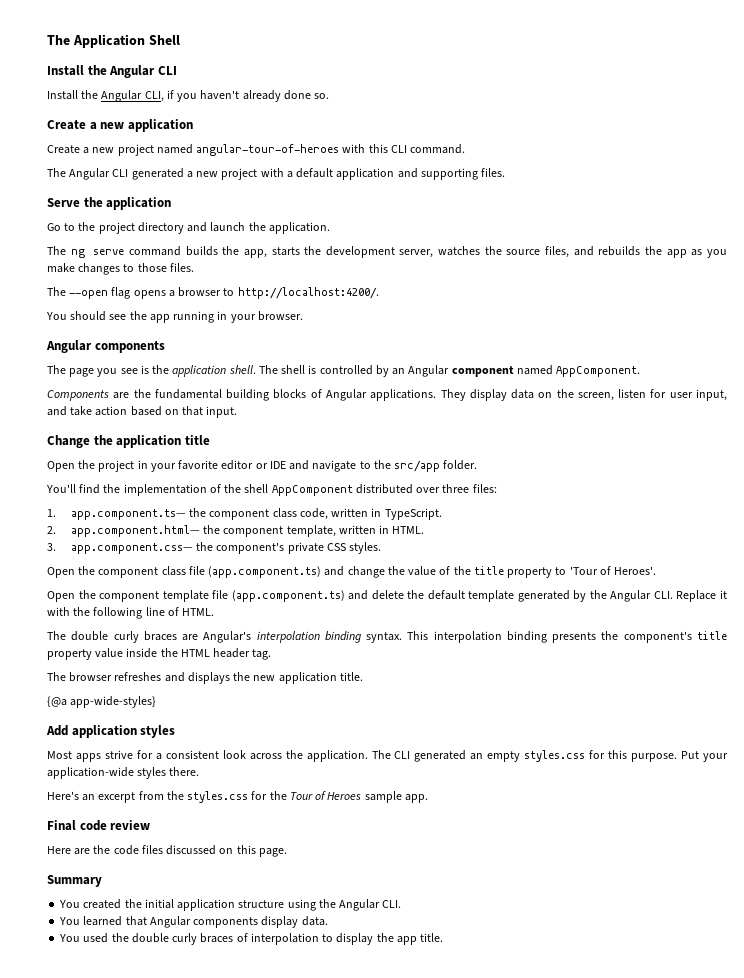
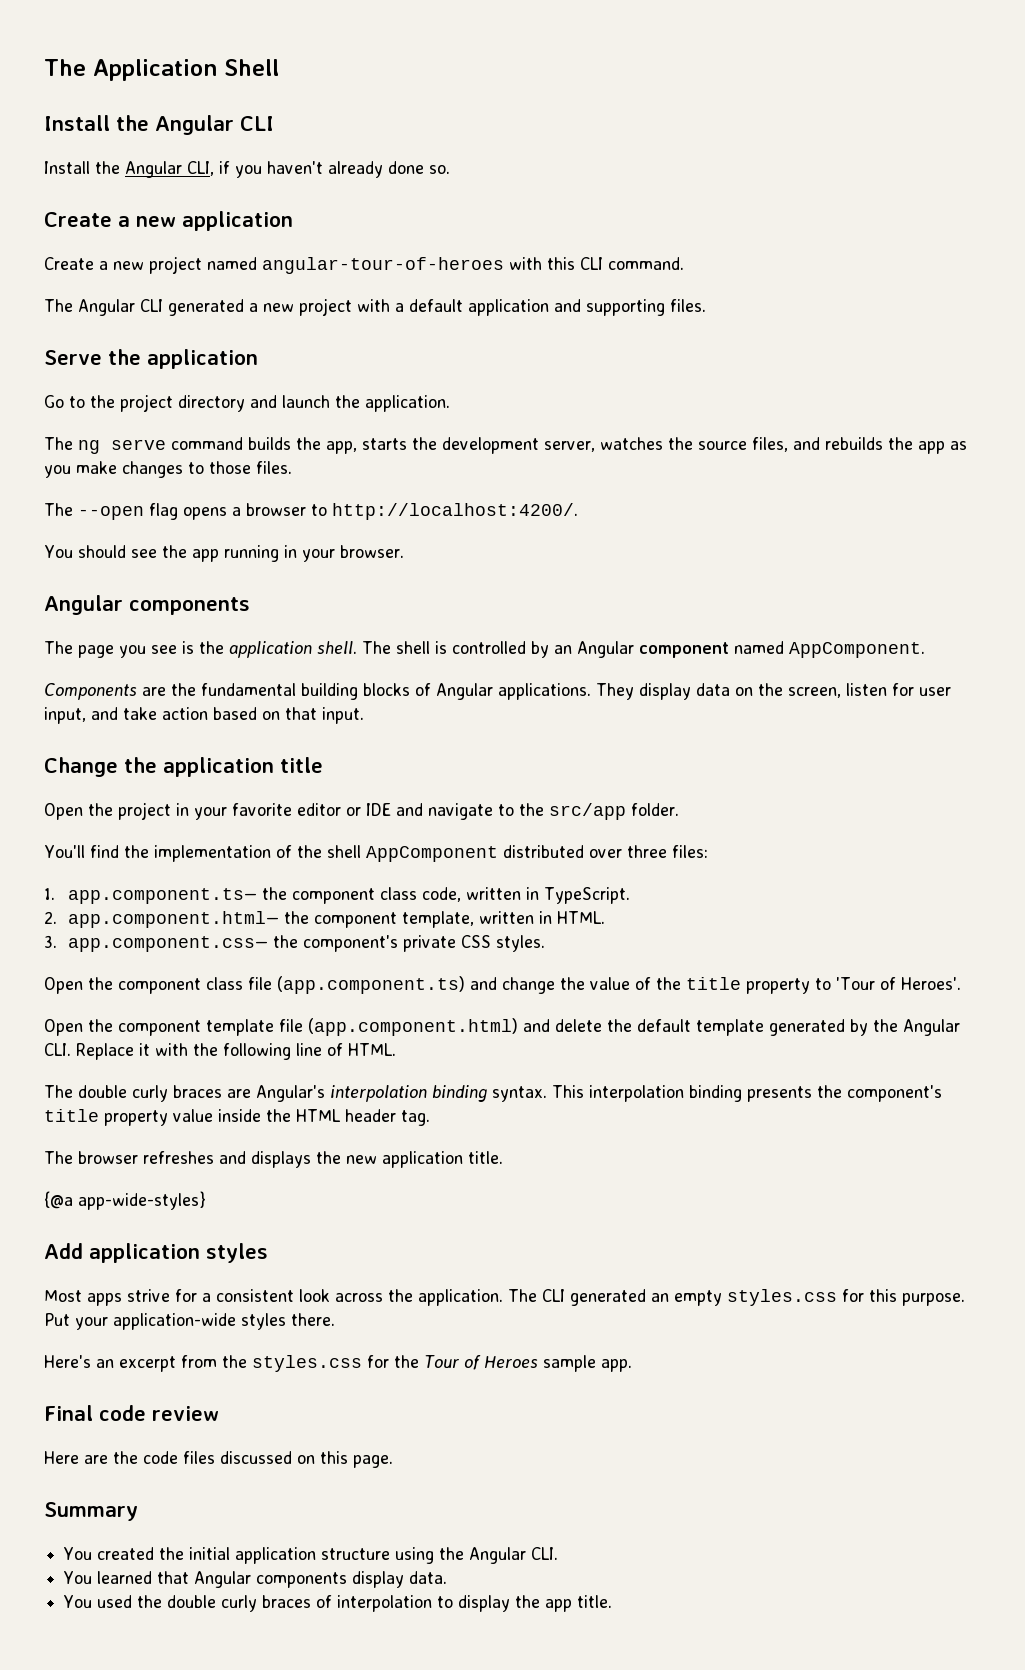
- Open the component template file (app.component.ts) and delete the default template generated by the Angular CLI. Replace it with the following line of HTML.
+ Open the component template file (app.component.html) and delete the default template generated by the Angular CLI. Replace it with the following line of HTML.

